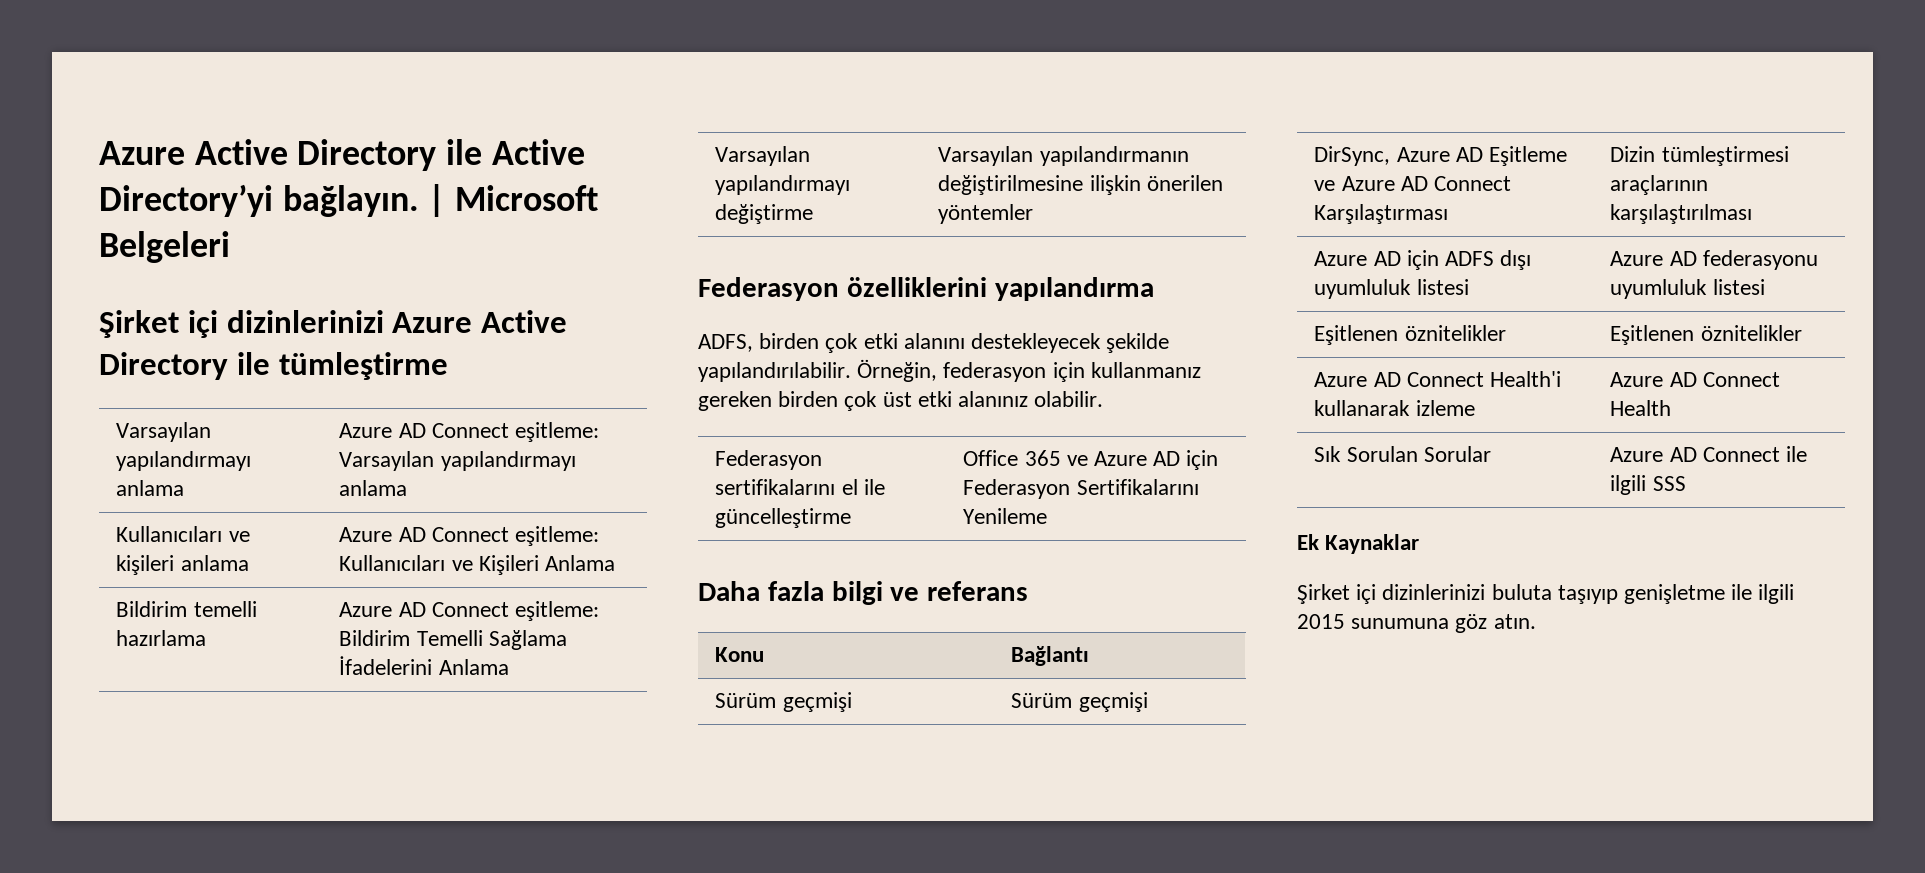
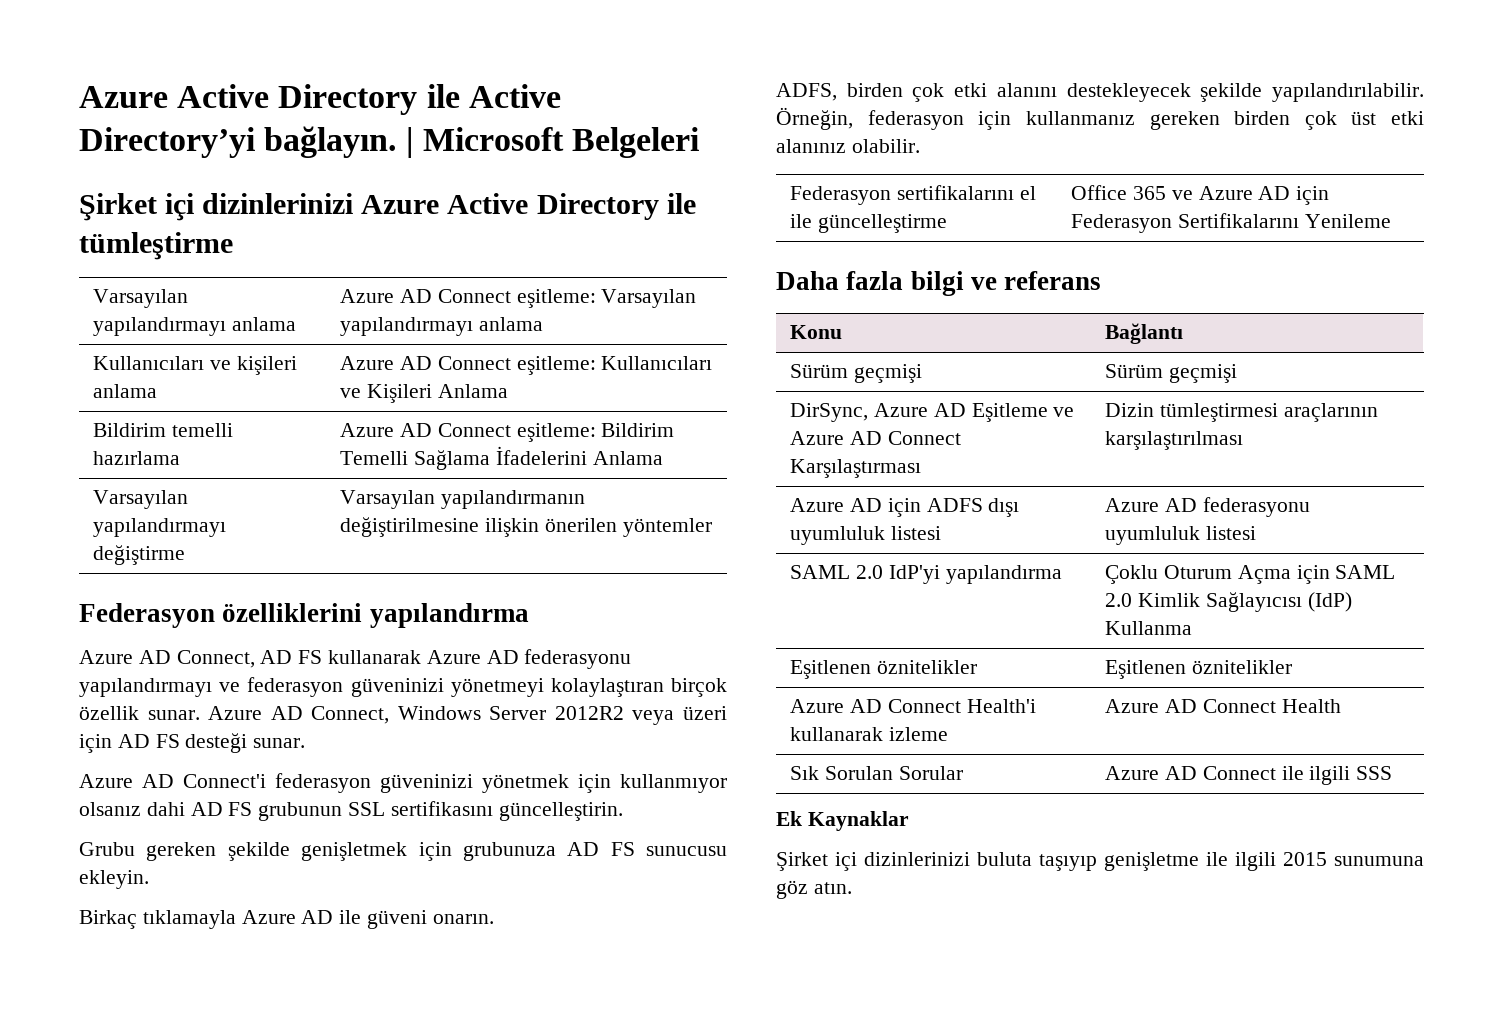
+ Azure AD Connect, AD FS kullanarak Azure AD federasyonu yapılandırmayı ve federasyon güveninizi yönetmeyi kolaylaştıran birçok özellik sunar. Azure AD Connect, Windows Server 2012R2 veya üzeri için AD FS desteği sunar.
+ Azure AD Connect'i federasyon güveninizi yönetmek için kullanmıyor olsanız dahi AD FS grubunun SSL sertifikasını güncelleştirin.
+ Grubu gereken şekilde genişletmek için grubunuza AD FS sunucusu ekleyin.
+ Birkaç tıklamayla Azure AD ile güveni onarın.
+ SAML 2.0 IdP'yi yapılandırma | Çoklu Oturum Açma için SAML 2.0 Kimlik Sağlayıcısı (IdP) Kullanma

